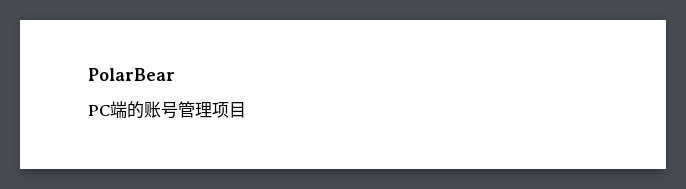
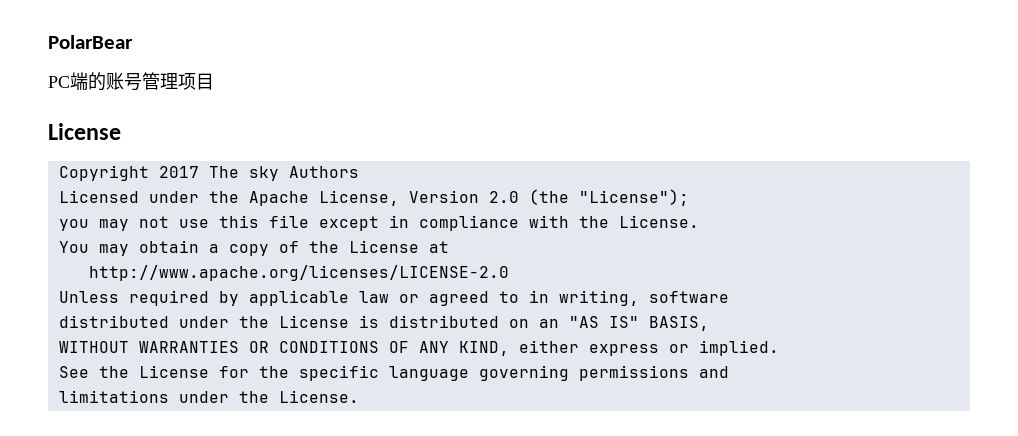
  PC端的账号管理项目
+ License
+ Copyright 2017 The sky Authors
+ Licensed under the Apache License, Version 2.0 (the "License");
+ you may not use this file except in compliance with the License.
+ You may obtain a copy of the License at
+ http://www.apache.org/licenses/LICENSE-2.0
+ Unless required by applicable law or agreed to in writing, software
+ distributed under the License is distributed on an "AS IS" BASIS,
+ WITHOUT WARRANTIES OR CONDITIONS OF ANY KIND, either express or implied.
+ See the License for the specific language governing permissions and
+ limitations under the License.

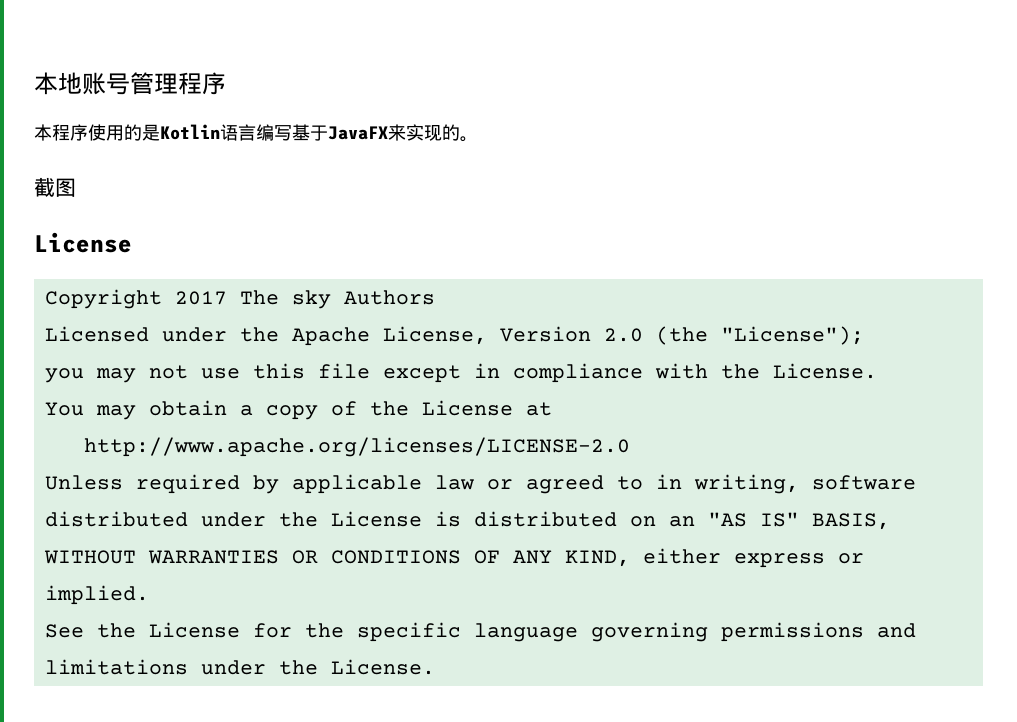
- PolarBear
- PC端的账号管理项目
+ 本地账号管理程序
+ 本程序使用的是Kotlin语言编写基于JavaFX来实现的。
+ 截图

